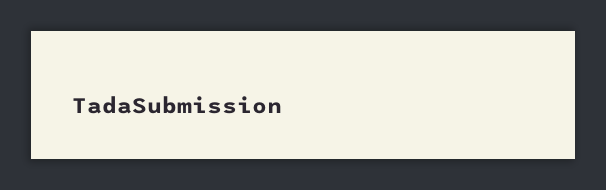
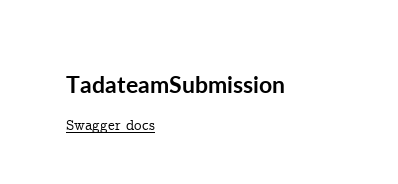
- TadaSubmission
+ TadateamSubmission
+ Swagger docs

